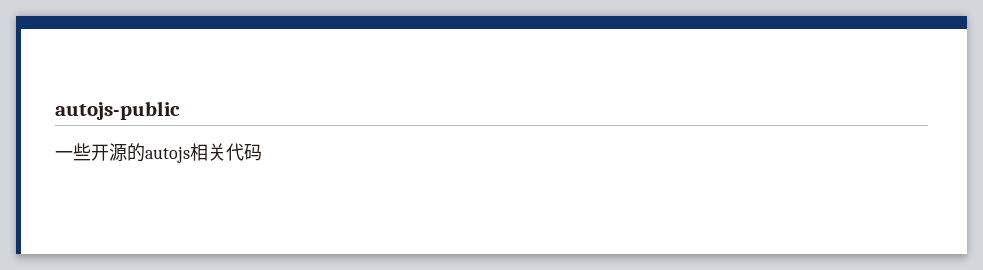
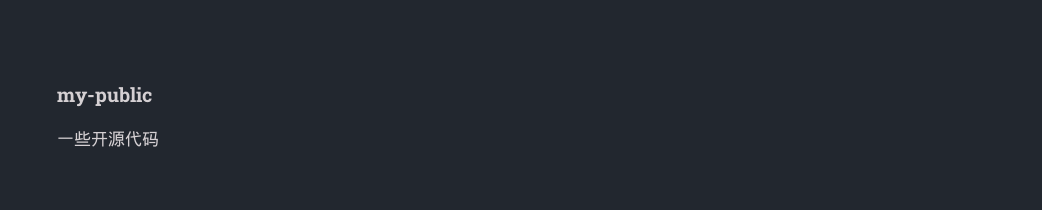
- autojs-public
+ my-public
- 一些开源的autojs相关代码
+ 一些开源代码

